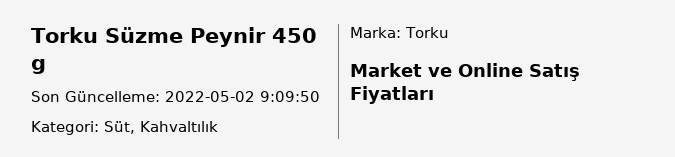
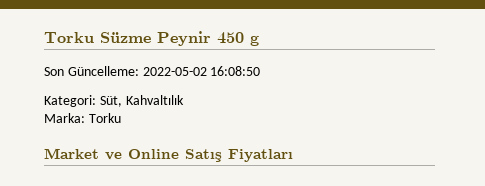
- Son Güncelleme: 2022-05-02 9:09:50
+ Son Güncelleme: 2022-05-02 16:08:50

